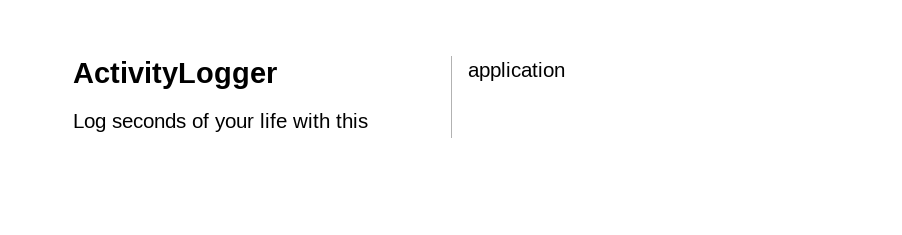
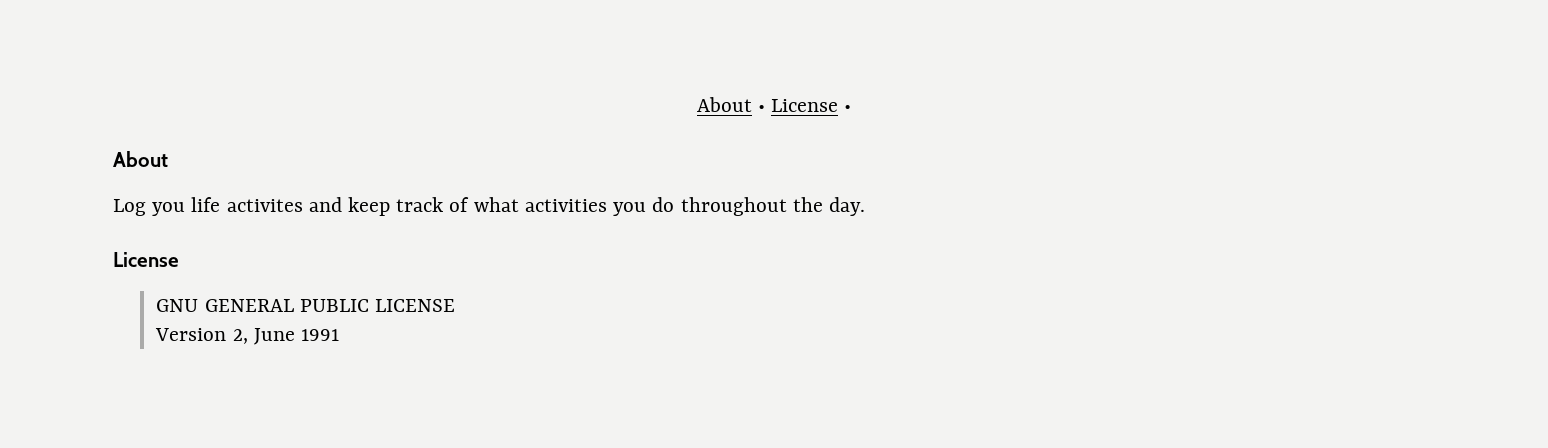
- ActivityLogger
- Log seconds of your life with this application
+ About • License •
+ About
+ Log you life activites and keep track of what activities you do throughout the day.
+ License
+ GNU GENERAL PUBLIC LICENSE
+ Version 2, June 1991

